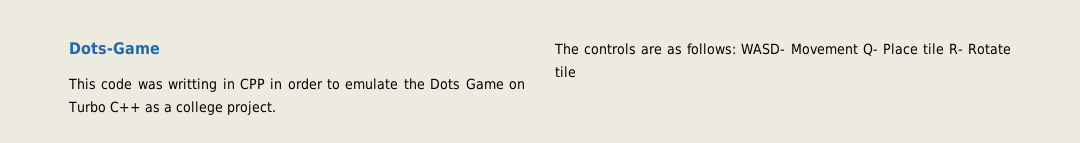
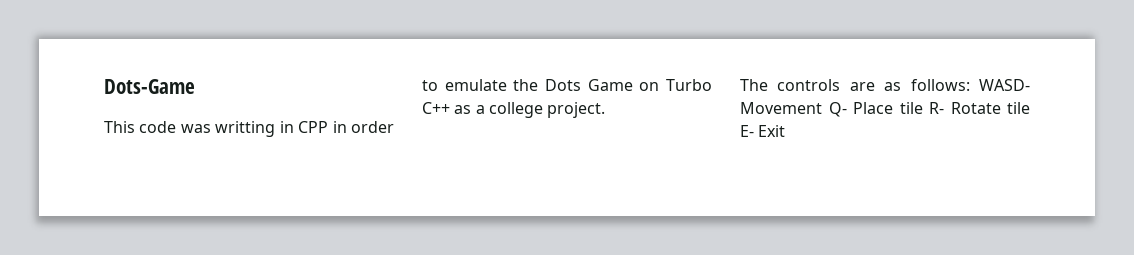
- The controls are as follows: WASD- Movement Q- Place tile R- Rotate tile
+ The controls are as follows: WASD- Movement Q- Place tile R- Rotate tile E- Exit

